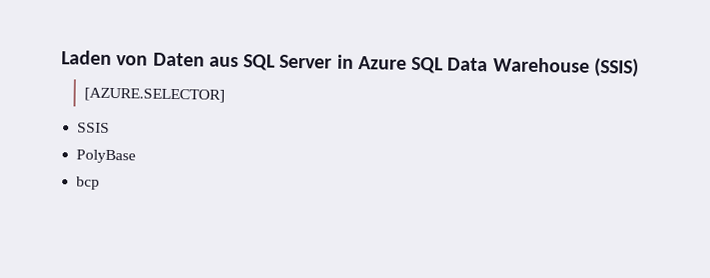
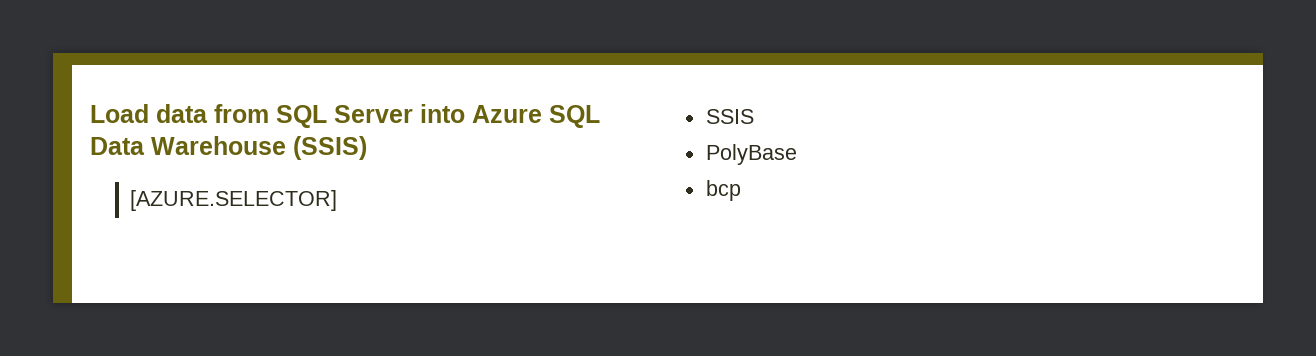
- Laden von Daten aus SQL Server in Azure SQL Data Warehouse (SSIS)
+ Load data from SQL Server into Azure SQL Data Warehouse (SSIS)

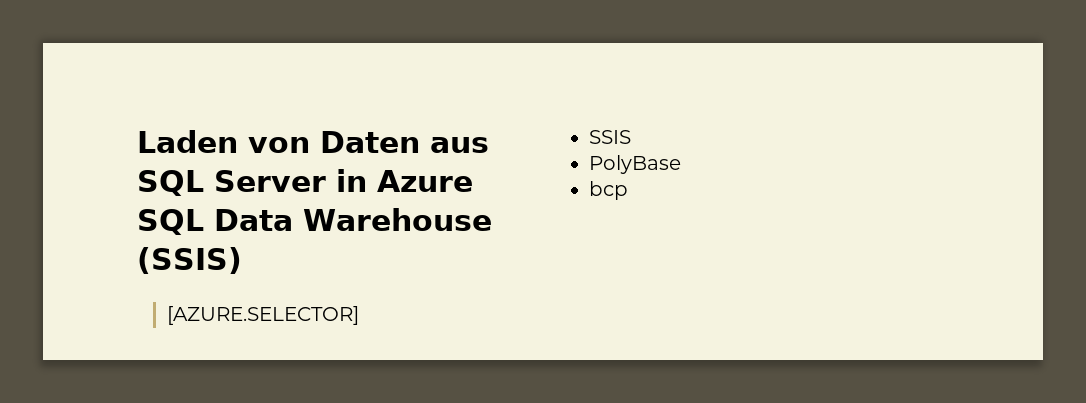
- Load data from SQL Server into Azure SQL Data Warehouse (SSIS)
+ Laden von Daten aus SQL Server in Azure SQL Data Warehouse (SSIS)

